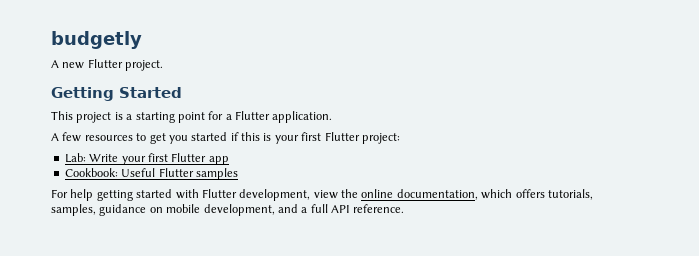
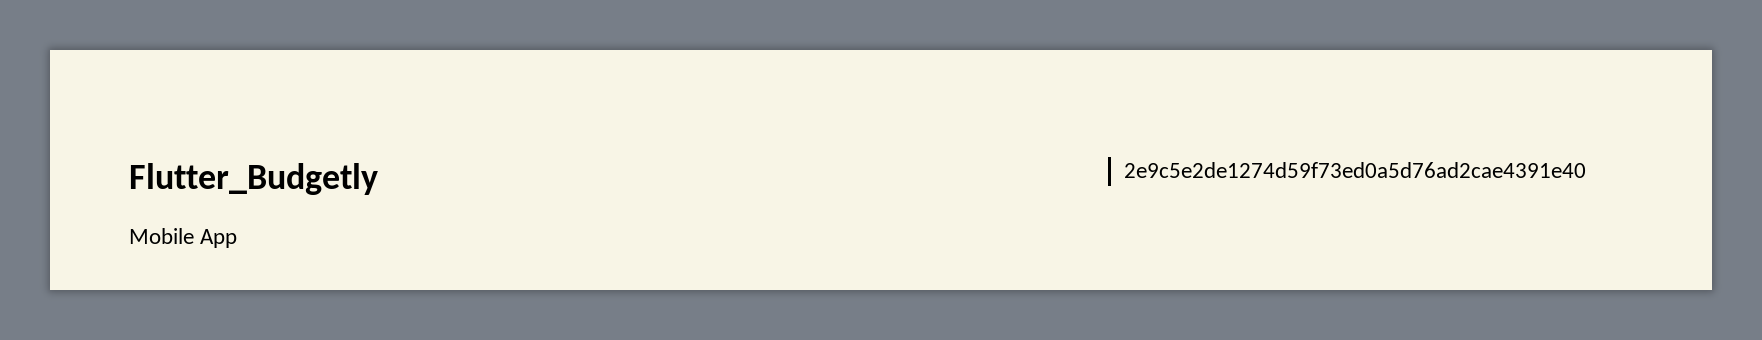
- budgetly
- A new Flutter project.
- Getting Started
- This project is a starting point for a Flutter application.
- A few resources to get you started if this is your first Flutter project:
- Lab: Write your first Flutter app
- Cookbook: Useful Flutter samples
- For help getting started with Flutter development, view the online documentation, which offers tutorials, samples, guidance on mobile development, and a full API reference.
+ Flutter_Budgetly
+ Mobile App
+ 2e9c5e2de1274d59f73ed0a5d76ad2cae4391e40

